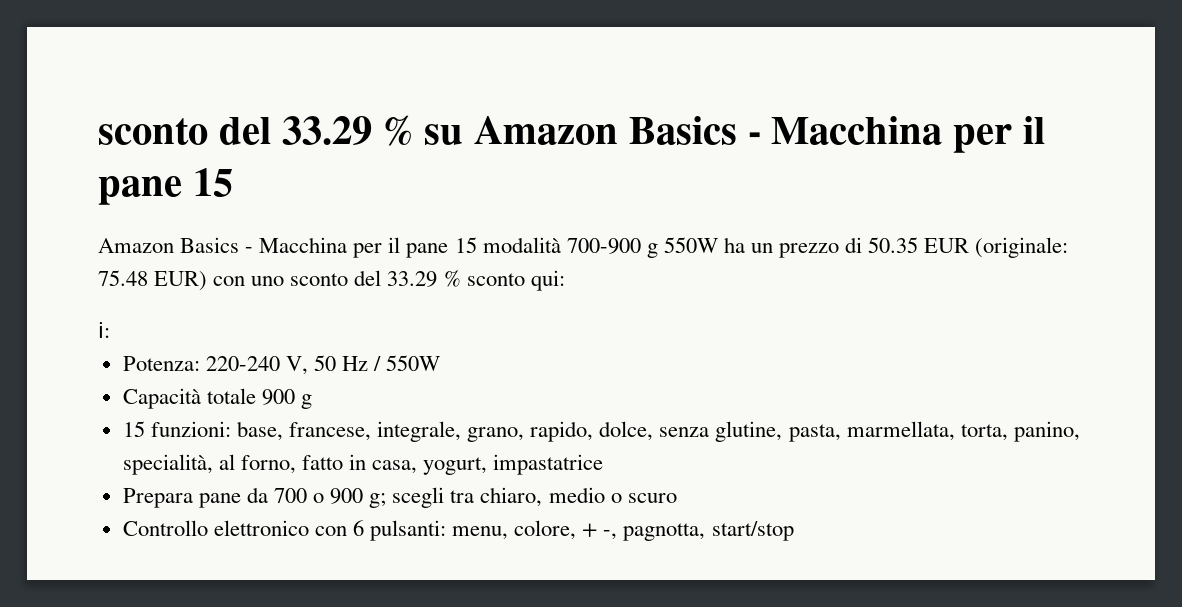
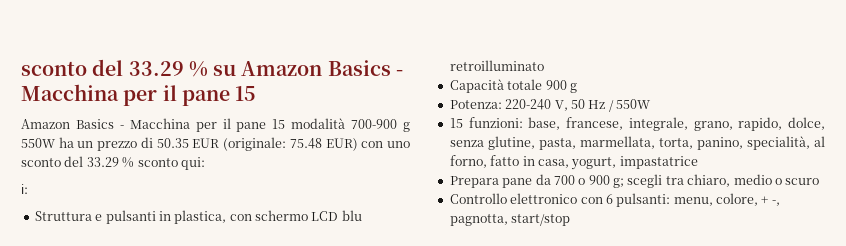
+ Struttura e pulsanti in plastica, con schermo LCD blu retroilluminato
+ Capacità totale 900 g
- Capacità totale 900 g

